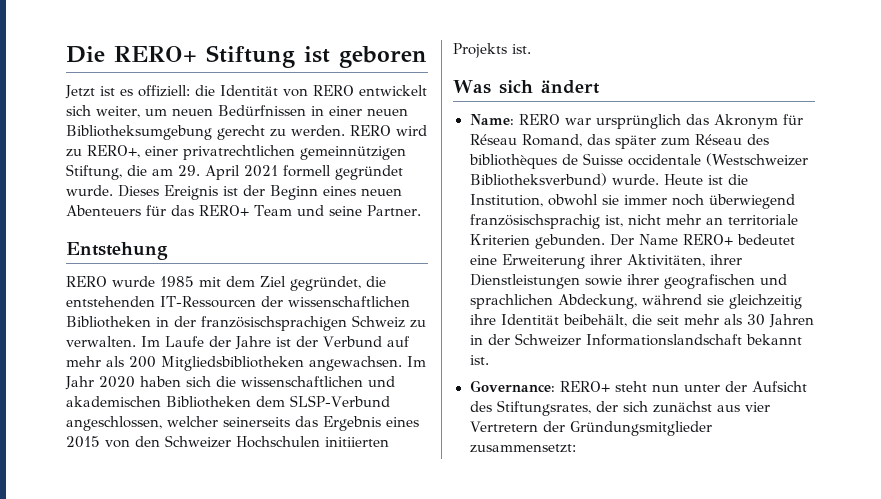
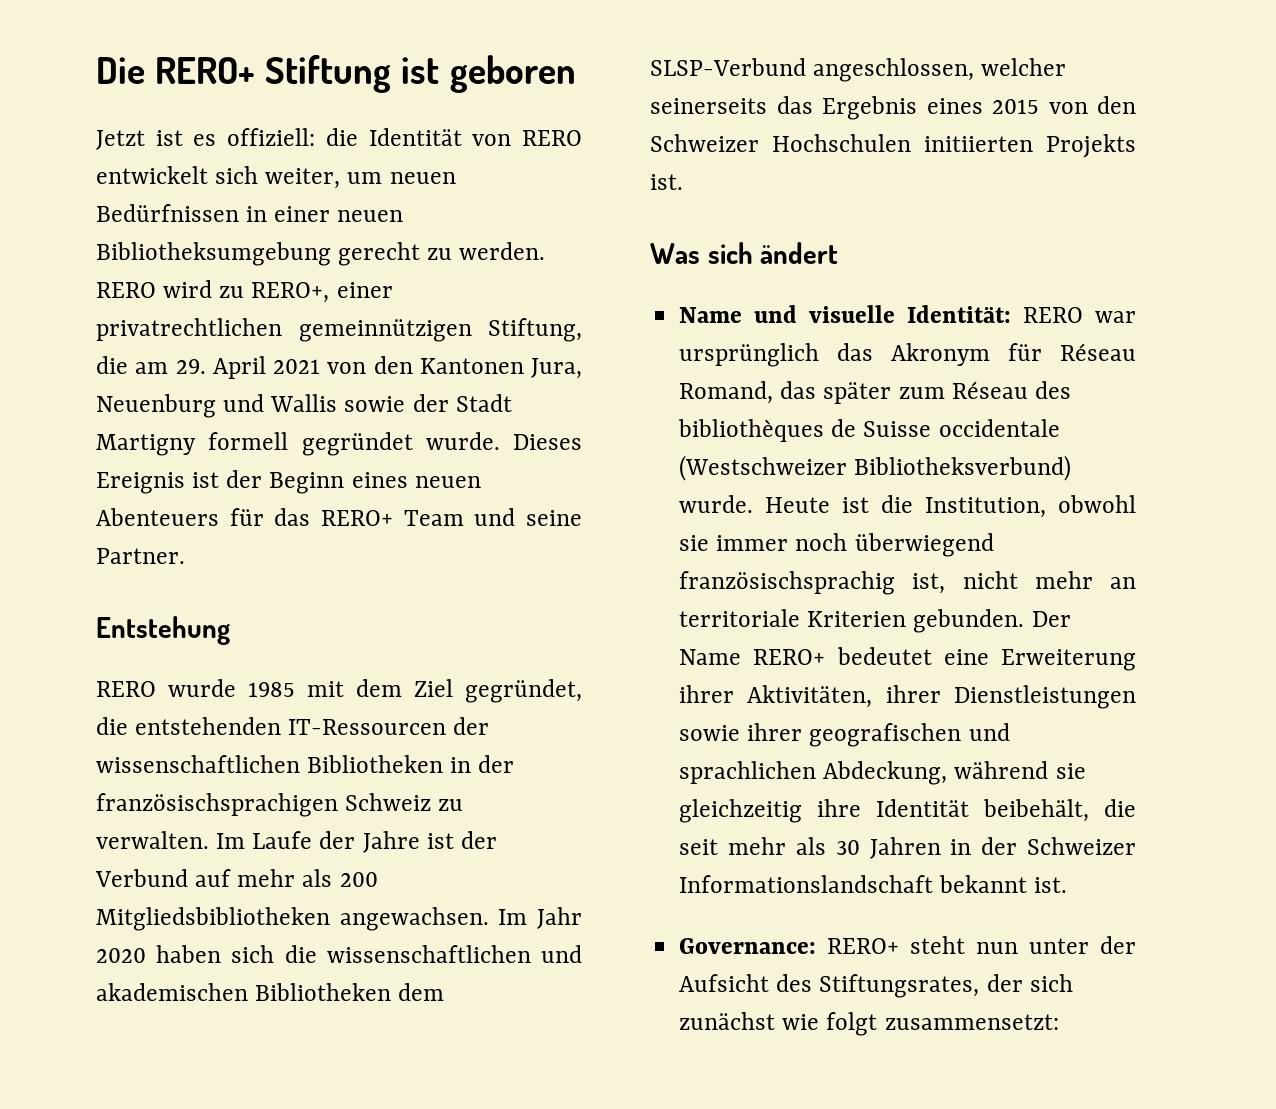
- RERO wird zu RERO+, einer privatrechtlichen gemeinnützigen Stiftung, die am 29. April 2021 formell gegründet wurde.
+ RERO wird zu RERO+, einer privatrechtlichen gemeinnützigen Stiftung, die am 29. April 2021 von den Kantonen Jura, Neuenburg und Wallis sowie der Stadt Martigny formell gegründet wurde.
- Name: RERO war ursprünglich das Akronym für Réseau Romand, das später zum Réseau des bibliothèques de Suisse occidentale (Westschweizer Bibliotheksverbund) wurde.
+ Name und visuelle Identität: RERO war ursprünglich das Akronym für Réseau Romand, das später zum Réseau des bibliothèques de Suisse occidentale (Westschweizer Bibliotheksverbund) wurde.
- Governance: RERO+ steht nun unter der Aufsicht des Stiftungsrates, der sich zunächst aus vier Vertretern der Gründungsmitglieder zusammensetzt:
+ Governance: RERO+ steht nun unter der Aufsicht des Stiftungsrates, der sich zunächst wie folgt zusammensetzt:

